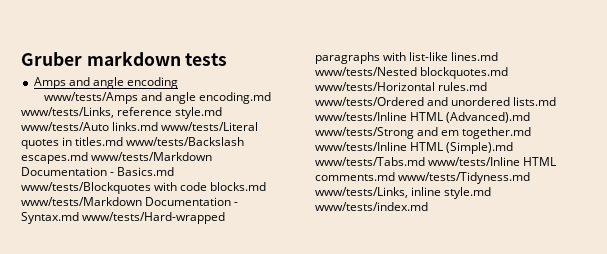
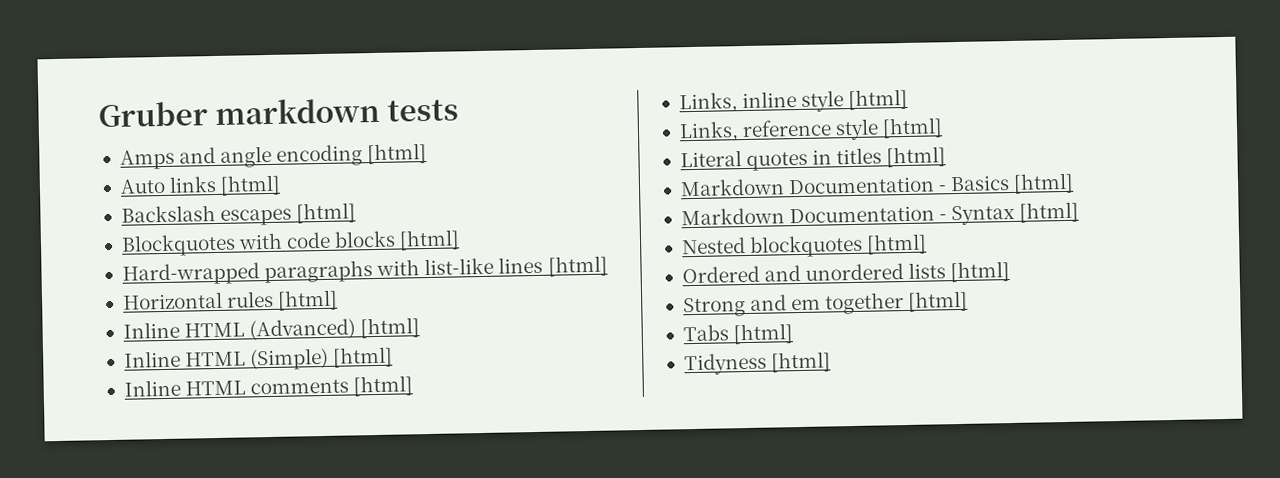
- Amps and angle encoding
- www/tests/Amps and angle encoding.md www/tests/Links, reference style.md www/tests/Auto links.md www/tests/Literal quotes in titles.md www/tests/Backslash escapes.md www/tests/Markdown Documentation - Basics.md www/tests/Blockquotes with code blocks.md www/tests/Markdown Documentation - Syntax.md www/tests/Hard-wrapped paragraphs with list-like lines.md www/tests/Nested blockquotes.md www/tests/Horizontal rules.md www/tests/Ordered and unordered lists.md www/tests/Inline HTML (Advanced).md www/tests/Strong and em together.md www/tests/Inline HTML (Simple).md www/tests/Tabs.md www/tests/Inline HTML comments.md www/tests/Tidyness.md www/tests/Links, inline style.md www/tests/index.md
+ Amps and angle encoding [html]
+ Auto links [html]
+ Backslash escapes [html]
+ Blockquotes with code blocks [html]
+ Hard-wrapped paragraphs with list-like lines [html]
+ Horizontal rules [html]
+ Inline HTML (Advanced) [html]
+ Inline HTML (Simple) [html]
+ Inline HTML comments [html]
+ Links, inline style [html]
+ Links, reference style [html]
+ Literal quotes in titles [html]
+ Markdown Documentation - Basics [html]
+ Markdown Documentation - Syntax [html]
+ Nested blockquotes [html]
+ Ordered and unordered lists [html]
+ Strong and em together [html]
+ Tabs [html]
+ Tidyness [html]

